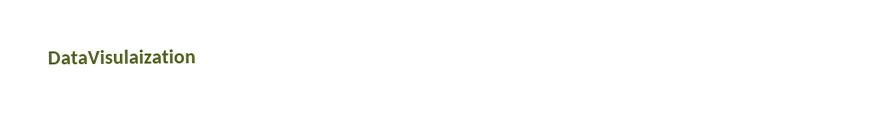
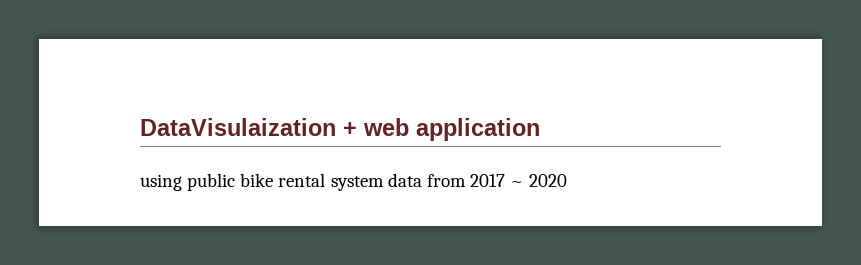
- DataVisulaization
+ DataVisulaization + web application
+ using public bike rental system data from 2017 ~ 2020

